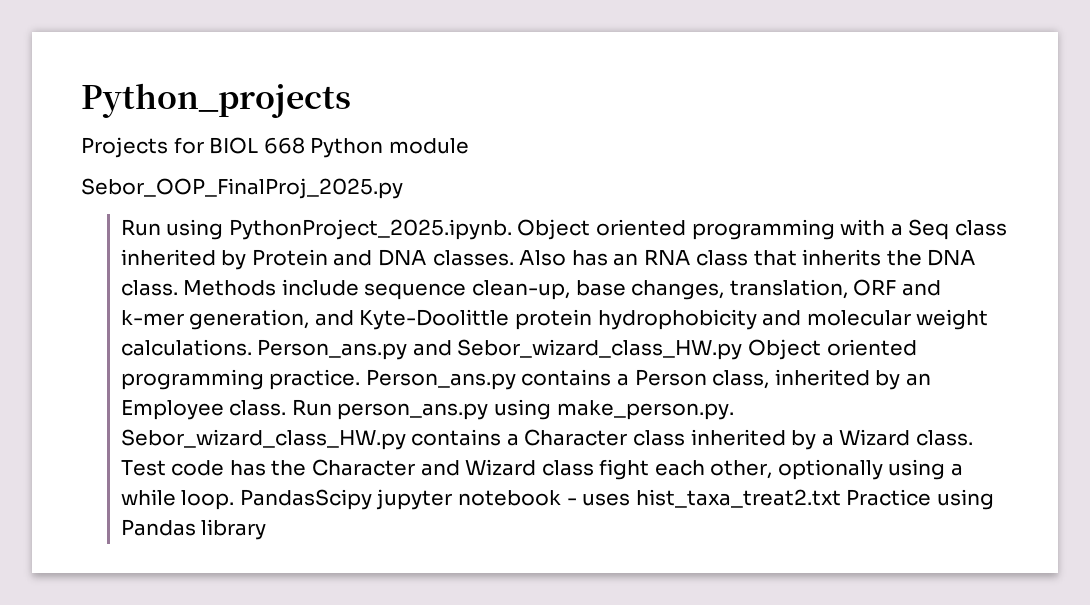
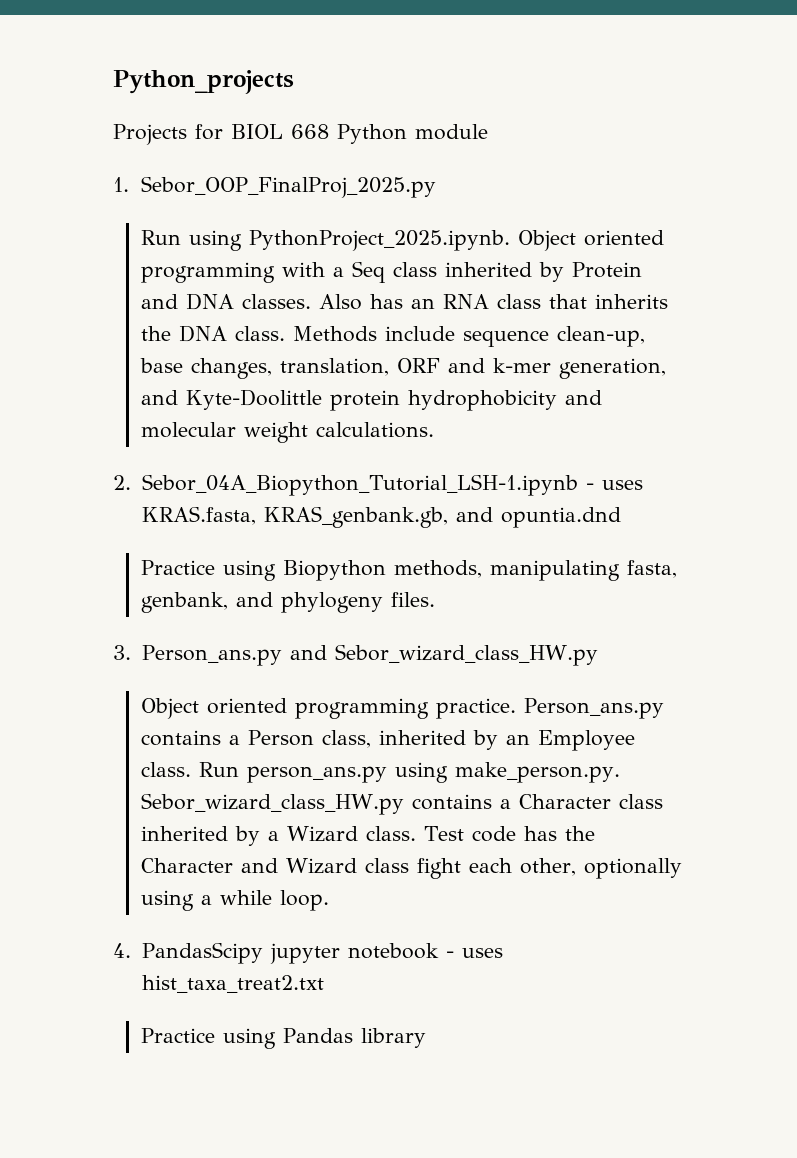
- Sebor_OOP_FinalProj_2025.py
+ 1. Sebor_OOP_FinalProj_2025.py
- Methods include sequence clean-up, base changes, translation, ORF and k-mer generation, and Kyte-Doolittle protein hydrophobicity and molecular weight calculations. Person_ans.py and Sebor_wizard_class_HW.py Object oriented programming practice.
+ Methods include sequence clean-up, base changes, translation, ORF and k-mer generation, and Kyte-Doolittle protein hydrophobicity and molecular weight calculations.
+ 2. Sebor_04A_Biopython_Tutorial_LSH-1.ipynb - uses KRAS.fasta, KRAS_genbank.gb, and opuntia.dnd
+ Practice using Biopython methods, manipulating fasta, genbank, and phylogeny files.
+ 3. Person_ans.py and Sebor_wizard_class_HW.py
+ Object oriented programming practice.
- Test code has the Character and Wizard class fight each other, optionally using a while loop. PandasScipy jupyter notebook - uses hist_taxa_treat2.txt Practice using Pandas library
+ Test code has the Character and Wizard class fight each other, optionally using a while loop.
+ 4. PandasScipy jupyter notebook - uses hist_taxa_treat2.txt
+ Practice using Pandas library

